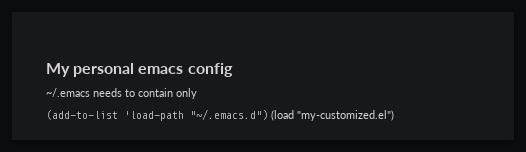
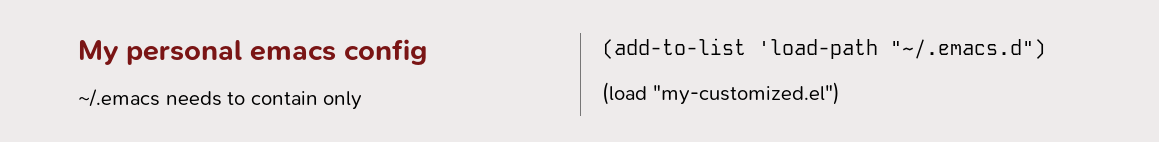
- (add-to-list 'load-path "~/.emacs.d") (load "my-customized.el")
+ (add-to-list 'load-path "~/.emacs.d")
+ (load "my-customized.el")

